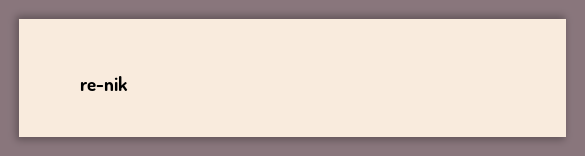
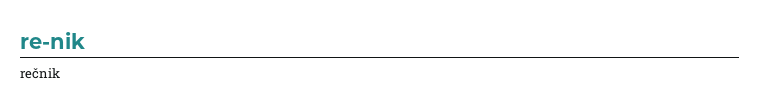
+ rečnik

